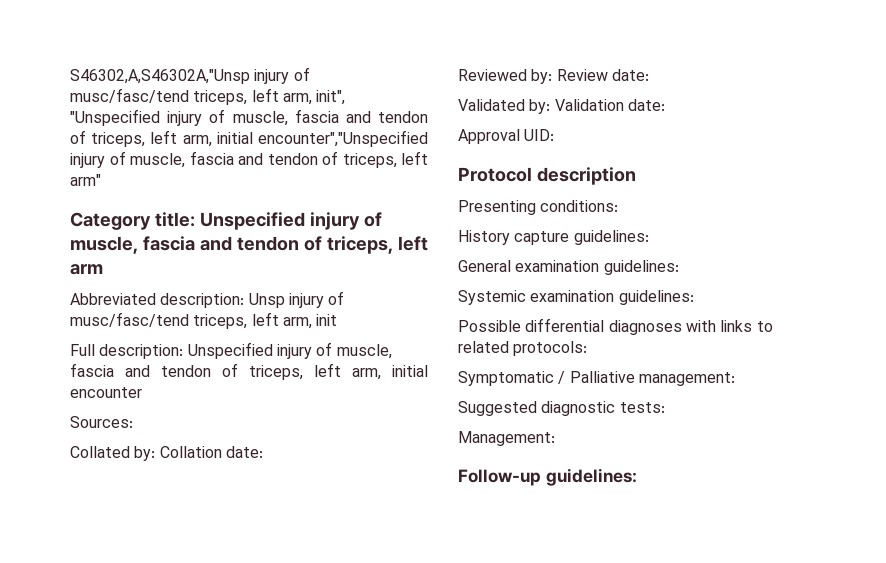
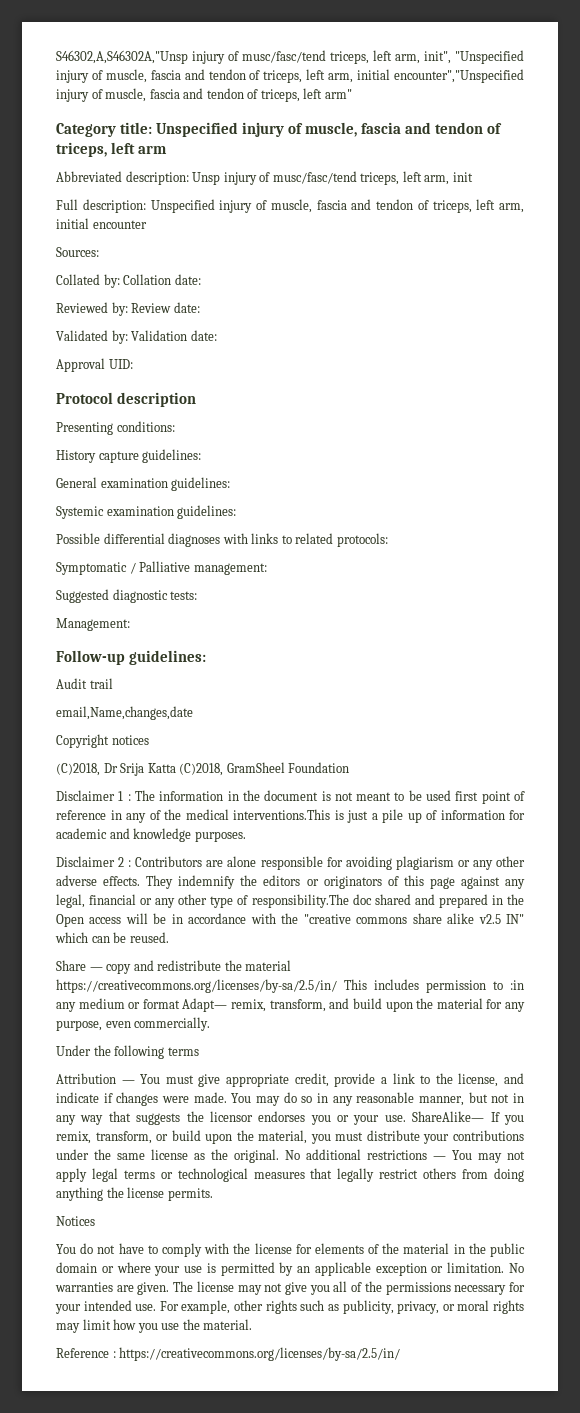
+ Audit trail
+ email,Name,changes,date
+ Copyright notices
+ (C)2018, Dr Srija Katta (C)2018, GramSheel Foundation
+ Disclaimer 1 : The information in the document is not meant to be used first point of reference in any of the medical interventions.This is just a pile up of information for academic and knowledge purposes.
+ Disclaimer 2 : Contributors are alone responsible for avoiding plagiarism or any other adverse effects. They indemnify the editors or originators of this page against any legal, financial or any other type of responsibility.The doc shared and prepared in the Open access will be in accordance with the "creative commons share alike v2.5 IN" which can be reused.
+ Share — copy and redistribute the material https://creativecommons.org/licenses/by-sa/2.5/in/ This includes permission to :in any medium or format Adapt— remix, transform, and build upon the material for any purpose, even commercially.
+ Under the following terms
+ Attribution — You must give appropriate credit, provide a link to the license, and indicate if changes were made. You may do so in any reasonable manner, but not in any way that suggests the licensor endorses you or your use. ShareAlike— If you remix, transform, or build upon the material, you must distribute your contributions under the same license as the original. No additional restrictions — You may not apply legal terms or technological measures that legally restrict others from doing anything the license permits.
+ Notices
+ You do not have to comply with the license for elements of the material in the public domain or where your use is permitted by an applicable exception or limitation. No warranties are given. The license may not give you all of the permissions necessary for your intended use. For example, other rights such as publicity, privacy, or moral rights may limit how you use the material.
+ Reference : https://creativecommons.org/licenses/by-sa/2.5/in/

